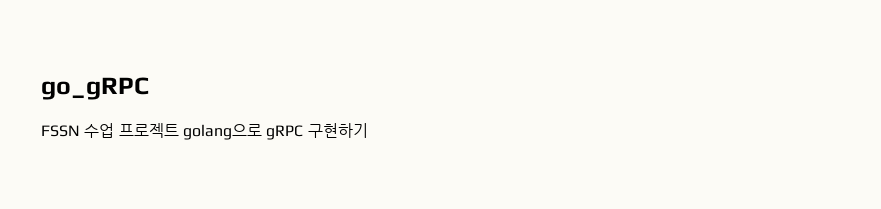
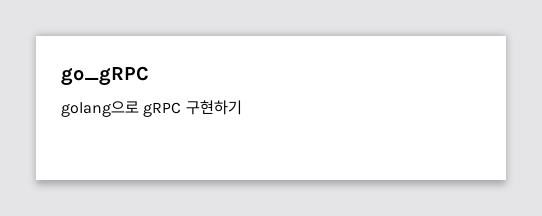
- FSSN 수업 프로젝트 golang으로 gRPC 구현하기
+ golang으로 gRPC 구현하기

